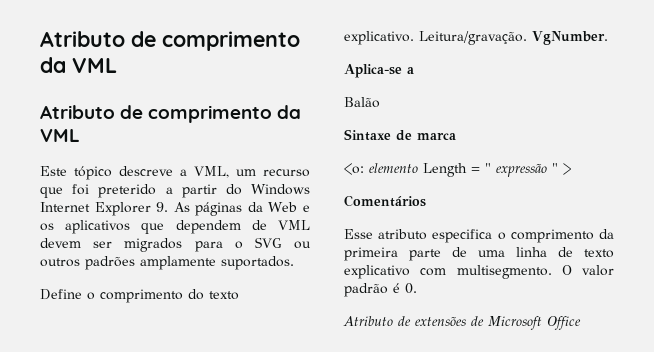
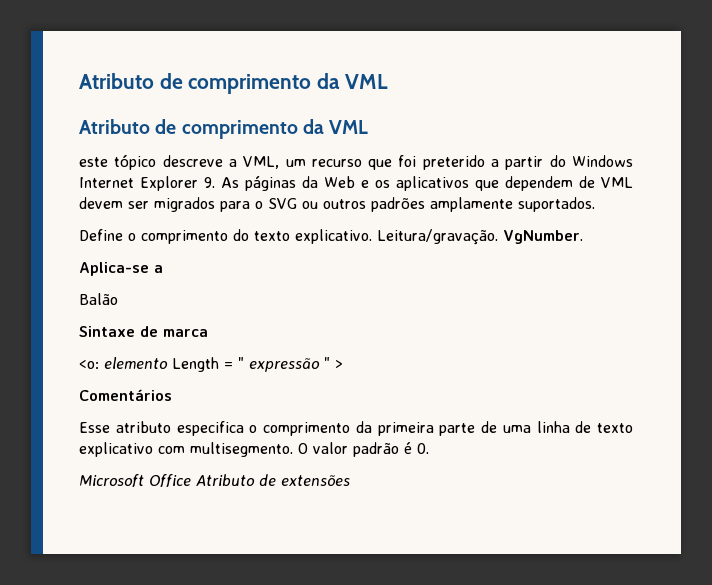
- Este tópico descreve a VML, um recurso que foi preterido a partir do Windows Internet Explorer 9. As páginas da Web e os aplicativos que dependem de VML devem ser migrados para o SVG ou outros padrões amplamente suportados.
+ este tópico descreve a VML, um recurso que foi preterido a partir do Windows Internet Explorer 9. As páginas da Web e os aplicativos que dependem de VML devem ser migrados para o SVG ou outros padrões amplamente suportados.
- Atributo de extensões de Microsoft Office
+ Microsoft Office Atributo de extensões

